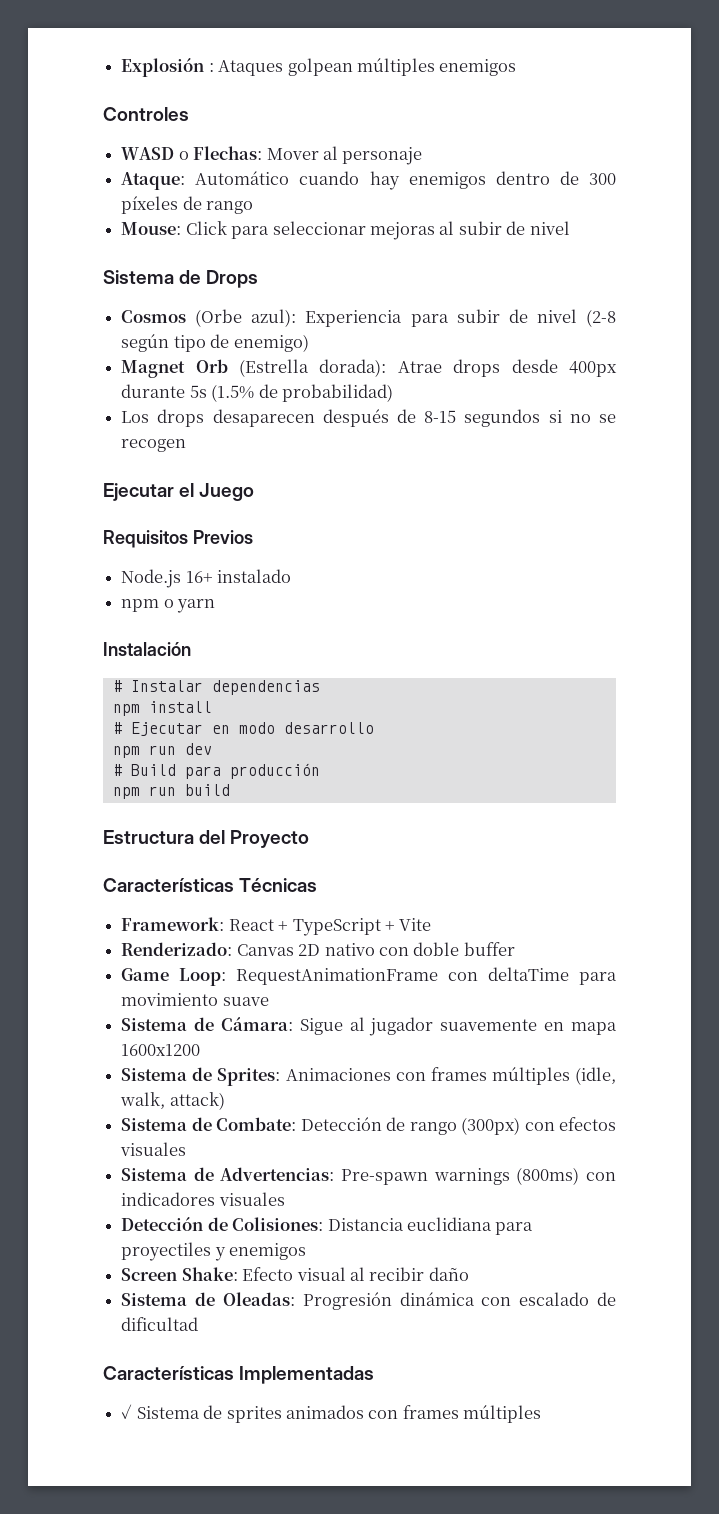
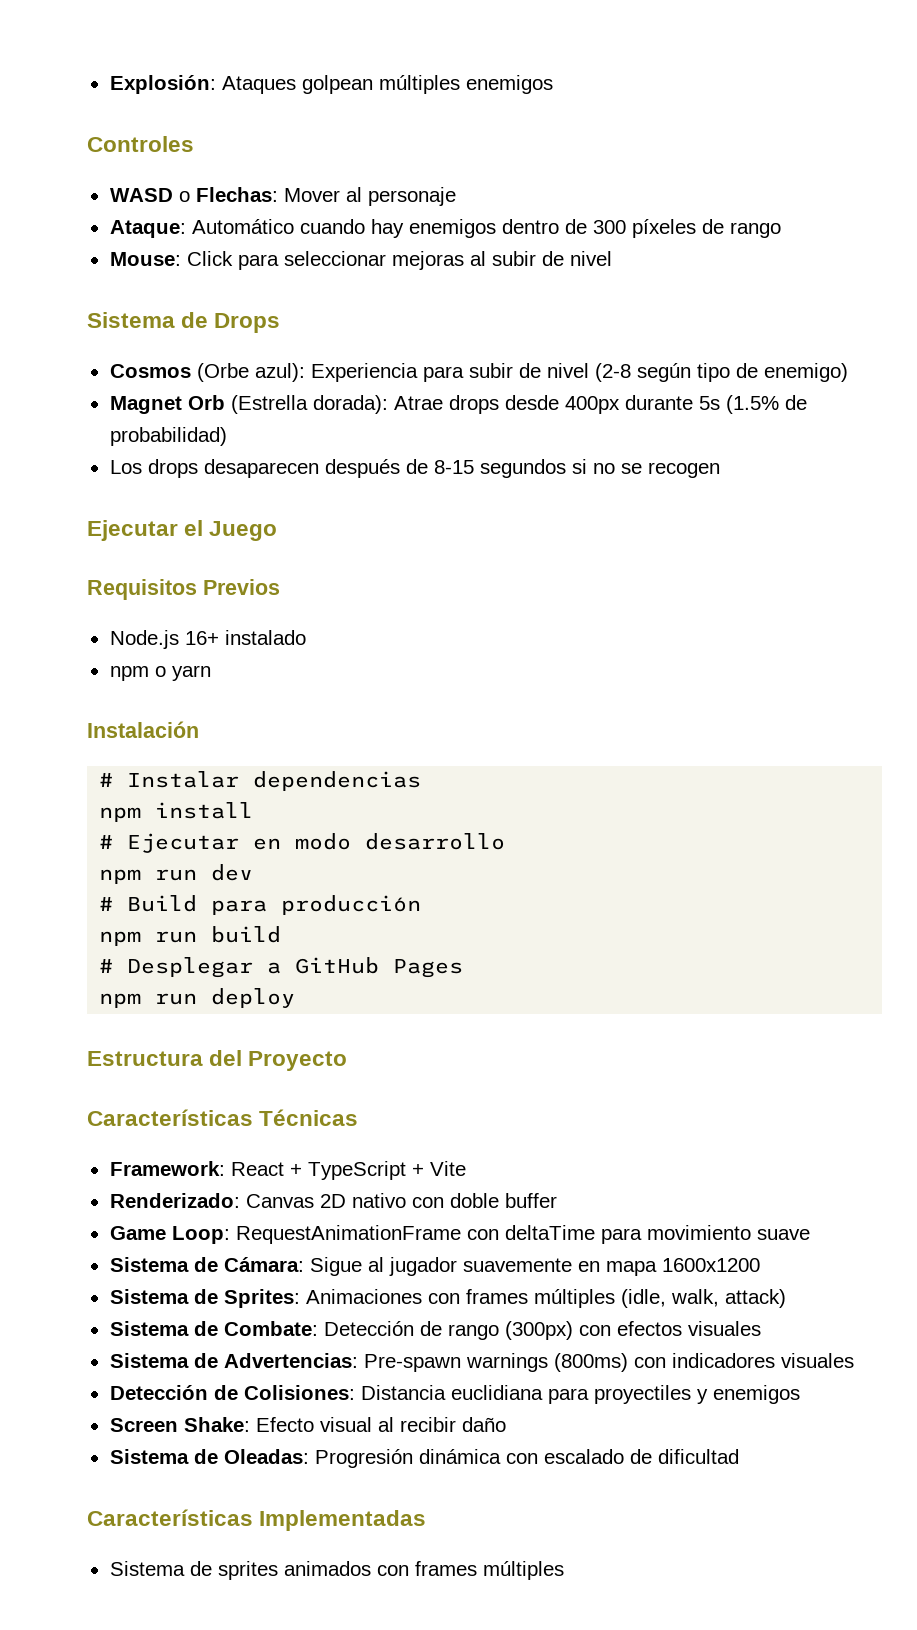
- Explosión : Ataques golpean múltiples enemigos
+ Explosión: Ataques golpean múltiples enemigos
+ # Desplegar a GitHub Pages
+ npm run deploy
- ✓ Sistema de sprites animados con frames múltiples
+ Sistema de sprites animados con frames múltiples

